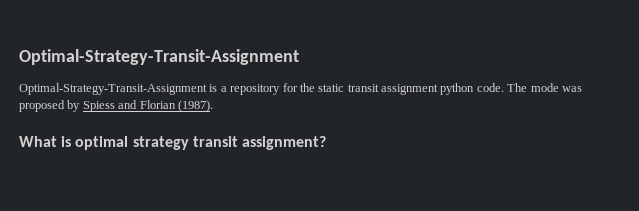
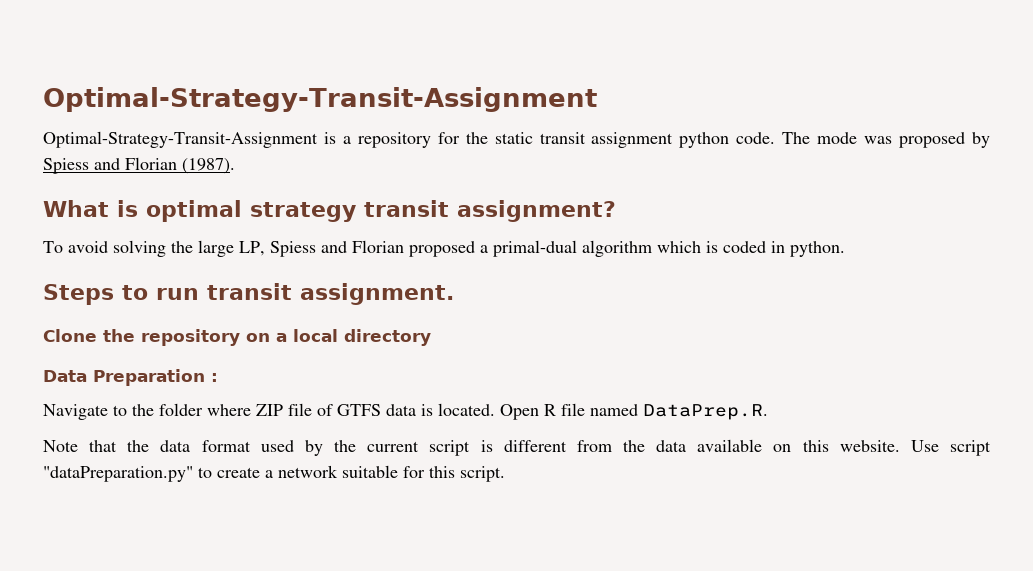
+ To avoid solving the large LP, Spiess and Florian proposed a primal-dual algorithm which is coded in python.
+ Steps to run transit assignment.
+ Clone the repository on a local directory
+ Data Preparation :
+ Navigate to the folder where ZIP file of GTFS data is located. Open R file named DataPrep.R.
+ Note that the data format used by the current script is different from the data available on this website. Use script "dataPreparation.py" to create a network suitable for this script.

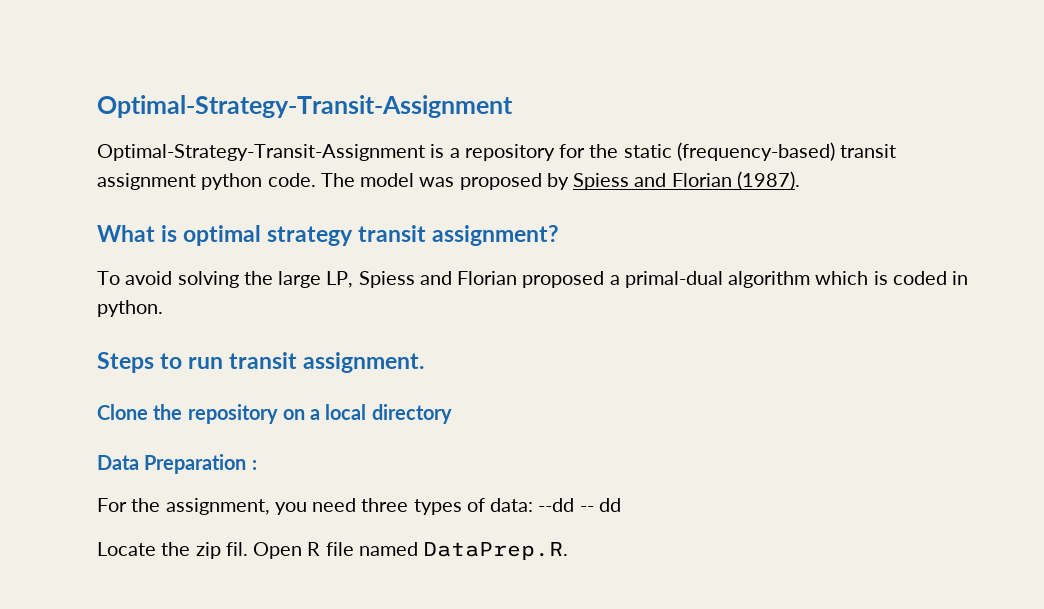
- Optimal-Strategy-Transit-Assignment is a repository for the static transit assignment python code.
+ Optimal-Strategy-Transit-Assignment is a repository for the static (frequency-based) transit assignment python code.
- The mode was proposed by Spiess and Florian (1987).
+ The model was proposed by Spiess and Florian (1987).
- Navigate to the folder where ZIP file of GTFS data is located.
+ For the assignment, you need three types of data: --dd -- dd
+ Locate the zip fil.
- Note that the data format used by the current script is different from the data available on this website. Use script "dataPreparation.py" to create a network suitable for this script.

